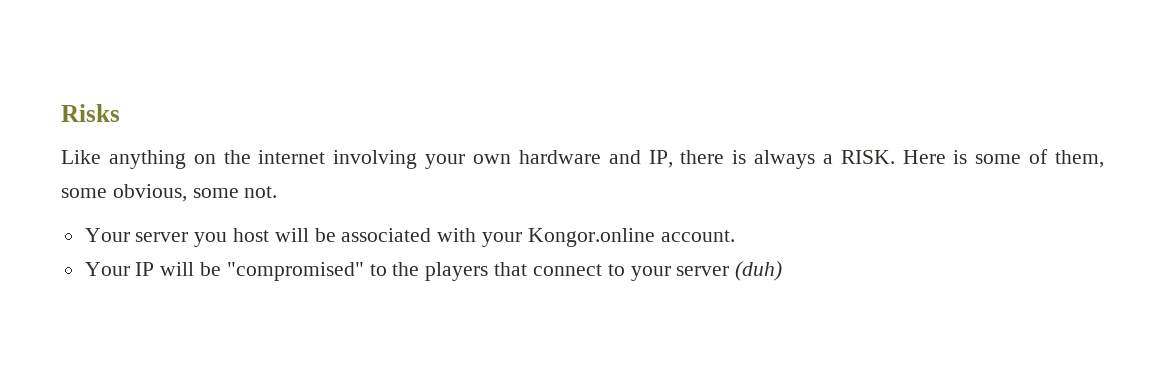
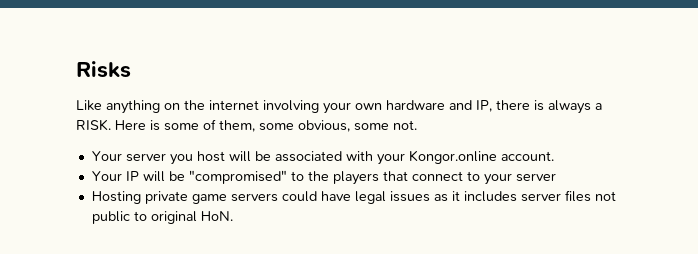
- Your IP will be "compromised" to the players that connect to your server (duh)
+ Your IP will be "compromised" to the players that connect to your server
+ Hosting private game servers could have legal issues as it includes server files not public to original HoN.

